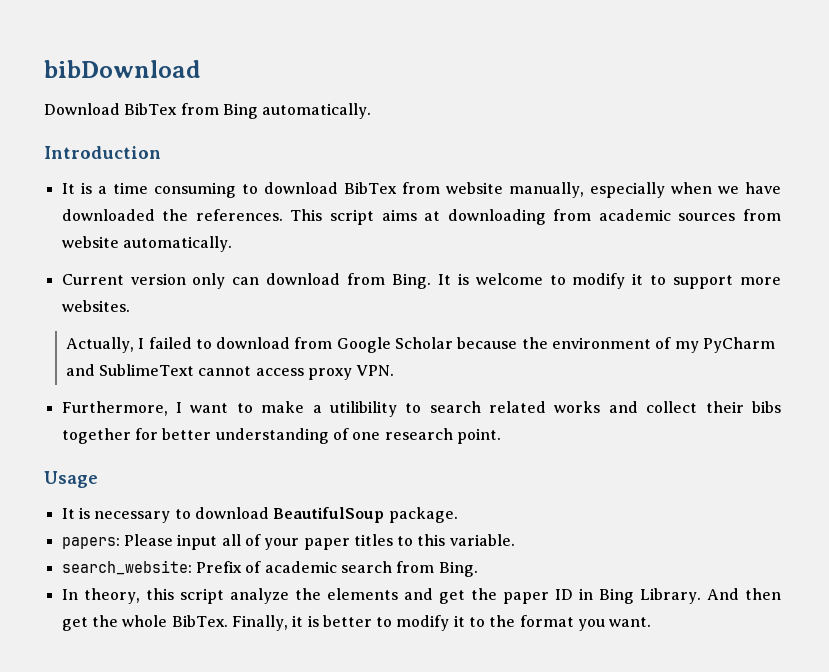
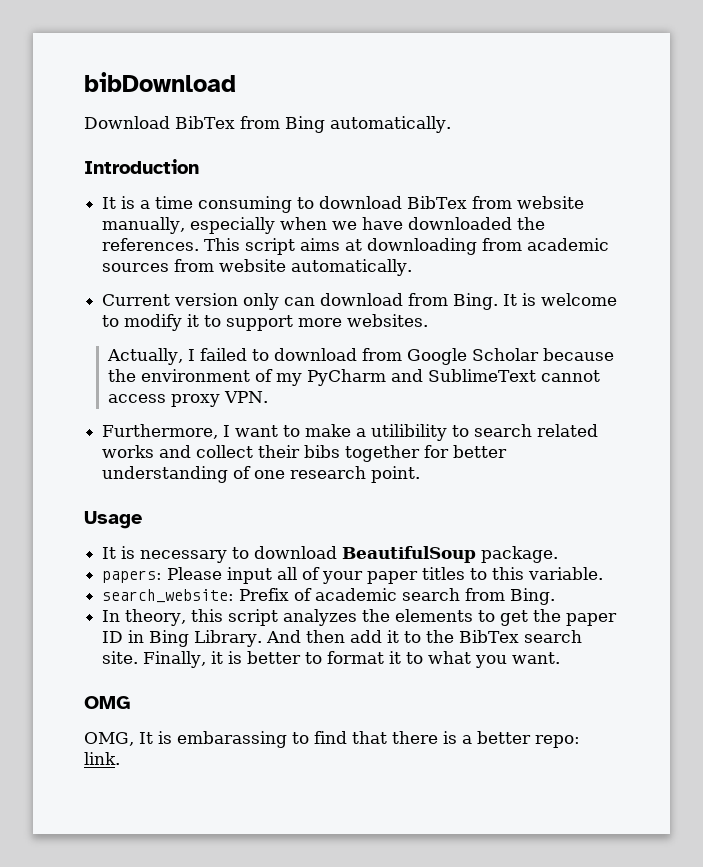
- In theory, this script analyze the elements and get the paper ID in Bing Library.
+ In theory, this script analyzes the elements to get the paper ID in Bing Library.
- And then get the whole BibTex.
+ And then add it to the BibTex search site.
- Finally, it is better to modify it to the format you want.
+ Finally, it is better to format it to what you want.
+ OMG
+ OMG, It is embarassing to find that there is a better repo: link.

